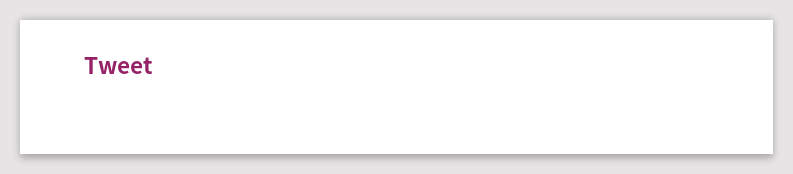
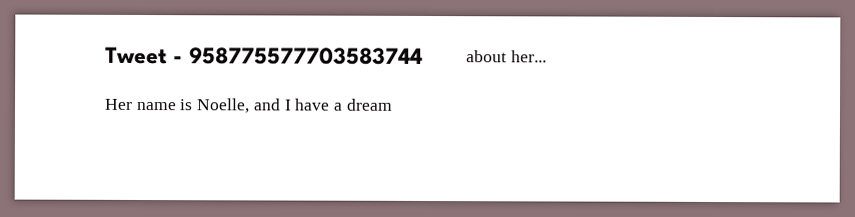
- Tweet
+ Tweet - 958775577703583744
+ Her name is Noelle, and I have a dream about her...

